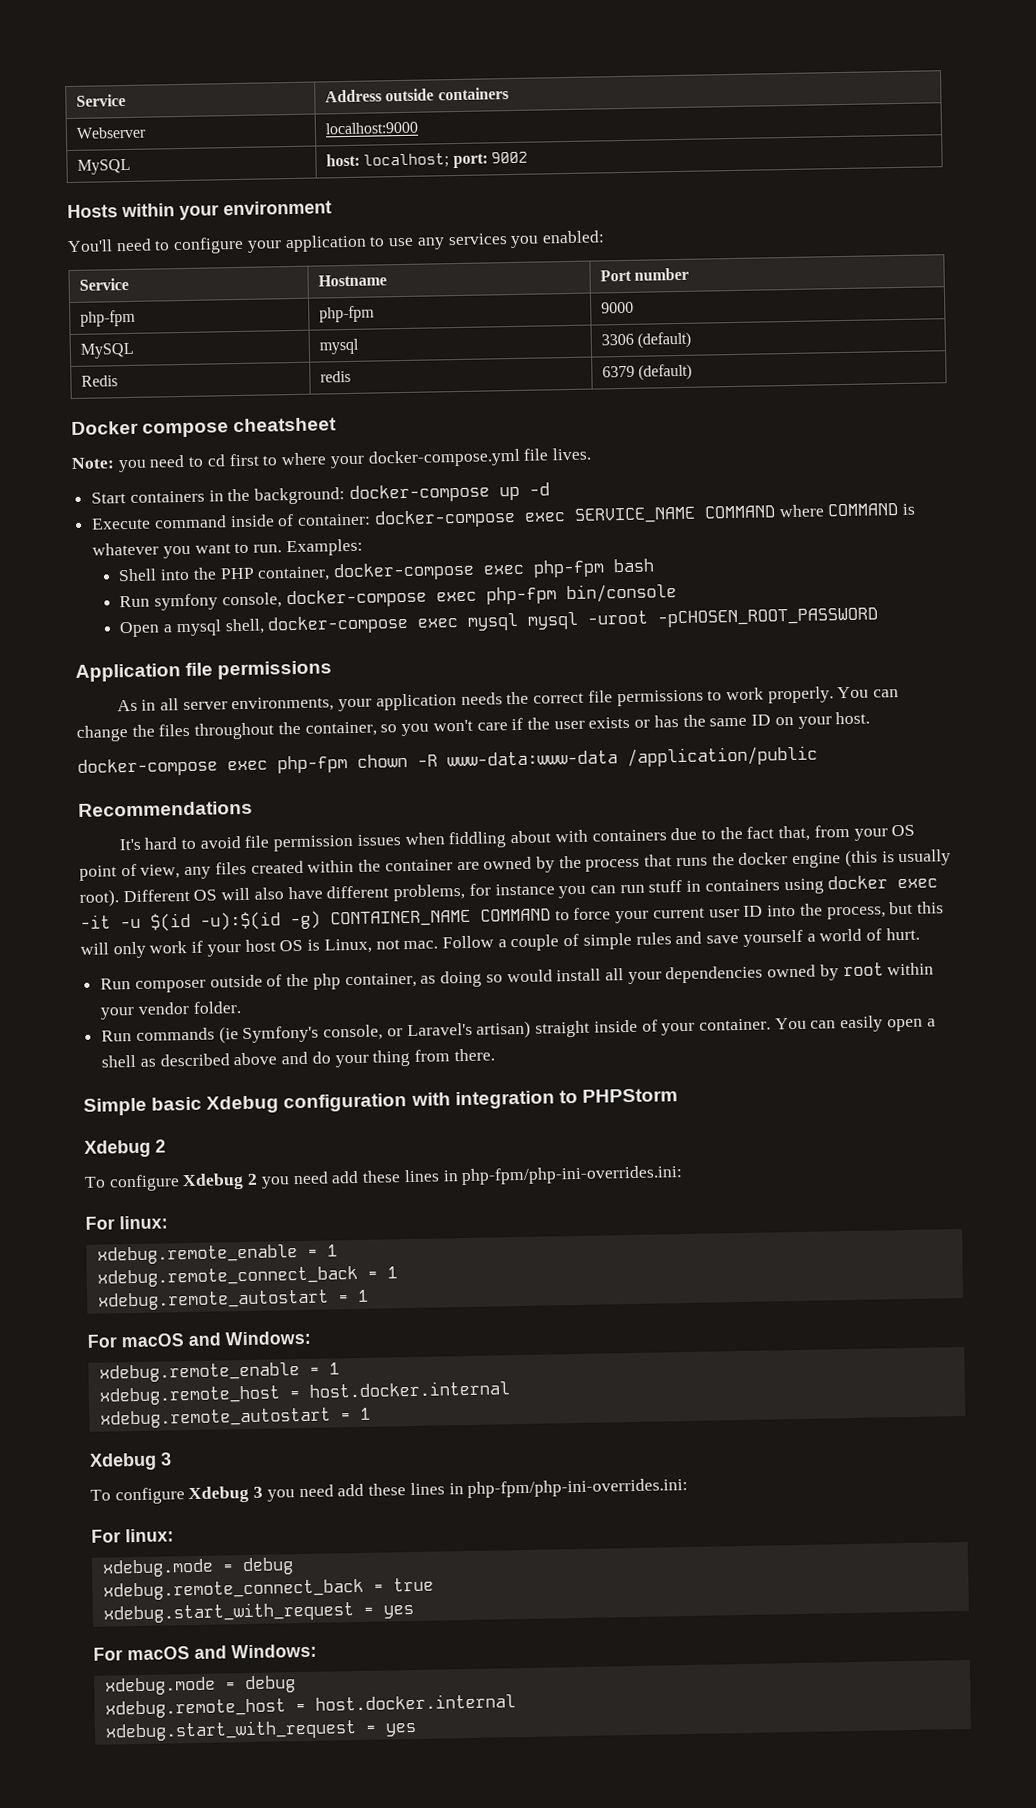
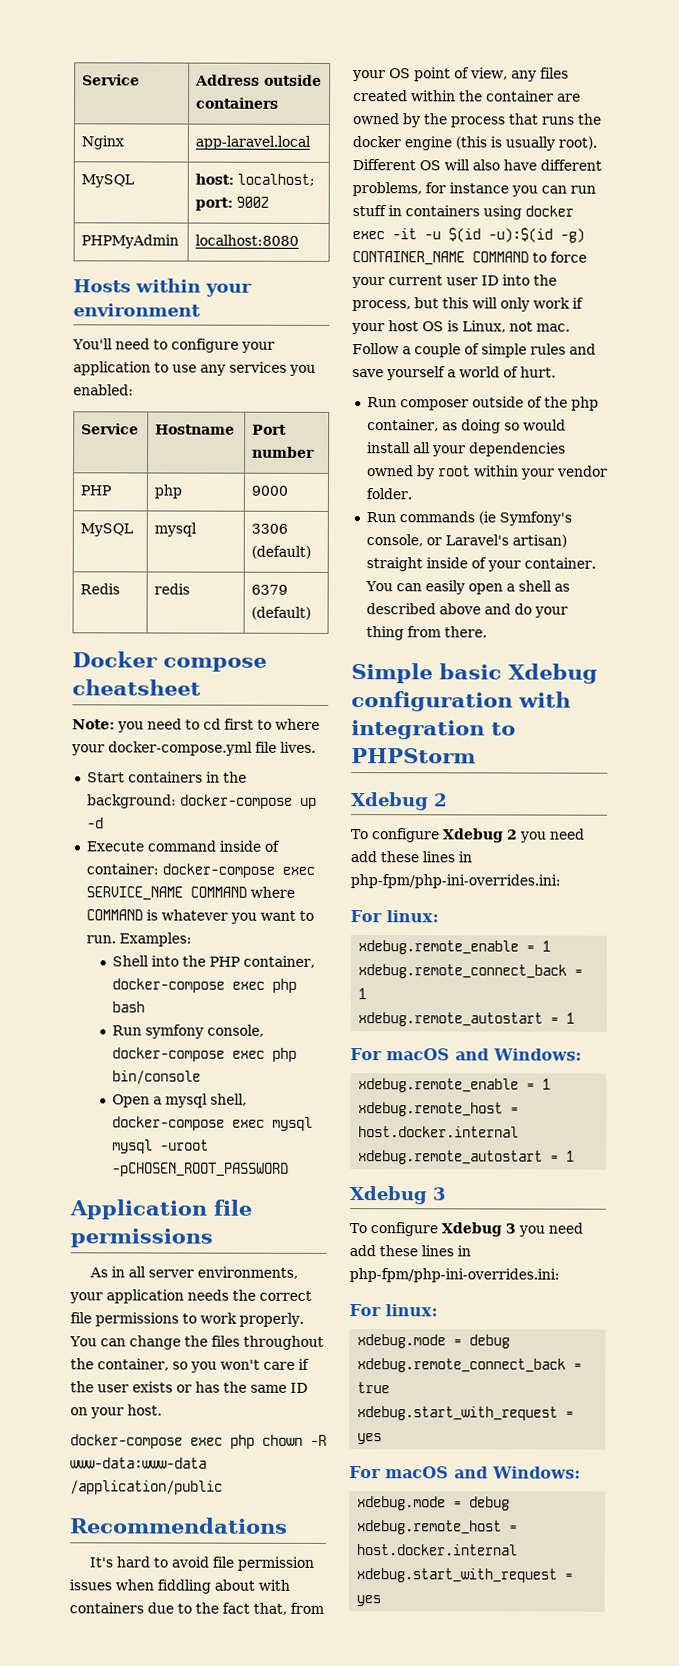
- Webserver | localhost:9000
+ Nginx | app-laravel.local
+ PHPMyAdmin | localhost:8080
- php-fpm | php-fpm | 9000
+ PHP | php | 9000
- Shell into the PHP container, docker-compose exec php-fpm bash
+ Shell into the PHP container, docker-compose exec php bash
- Run symfony console, docker-compose exec php-fpm bin/console
+ Run symfony console, docker-compose exec php bin/console
- docker-compose exec php-fpm chown -R www-data:www-data /application/public
+ docker-compose exec php chown -R www-data:www-data /application/public

